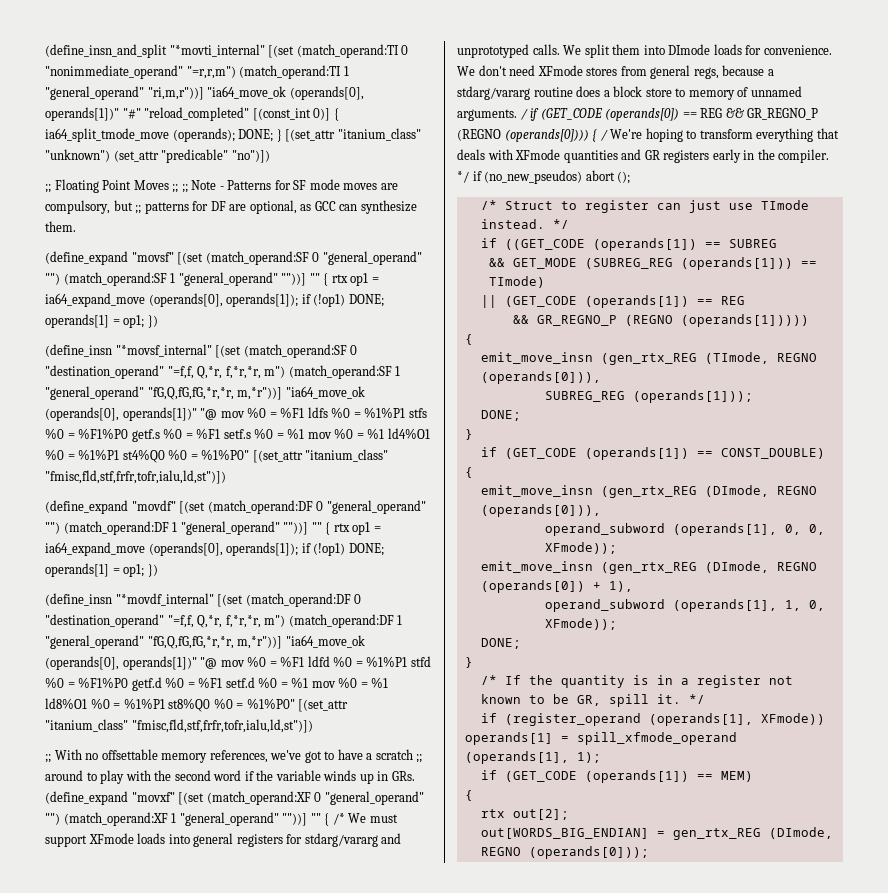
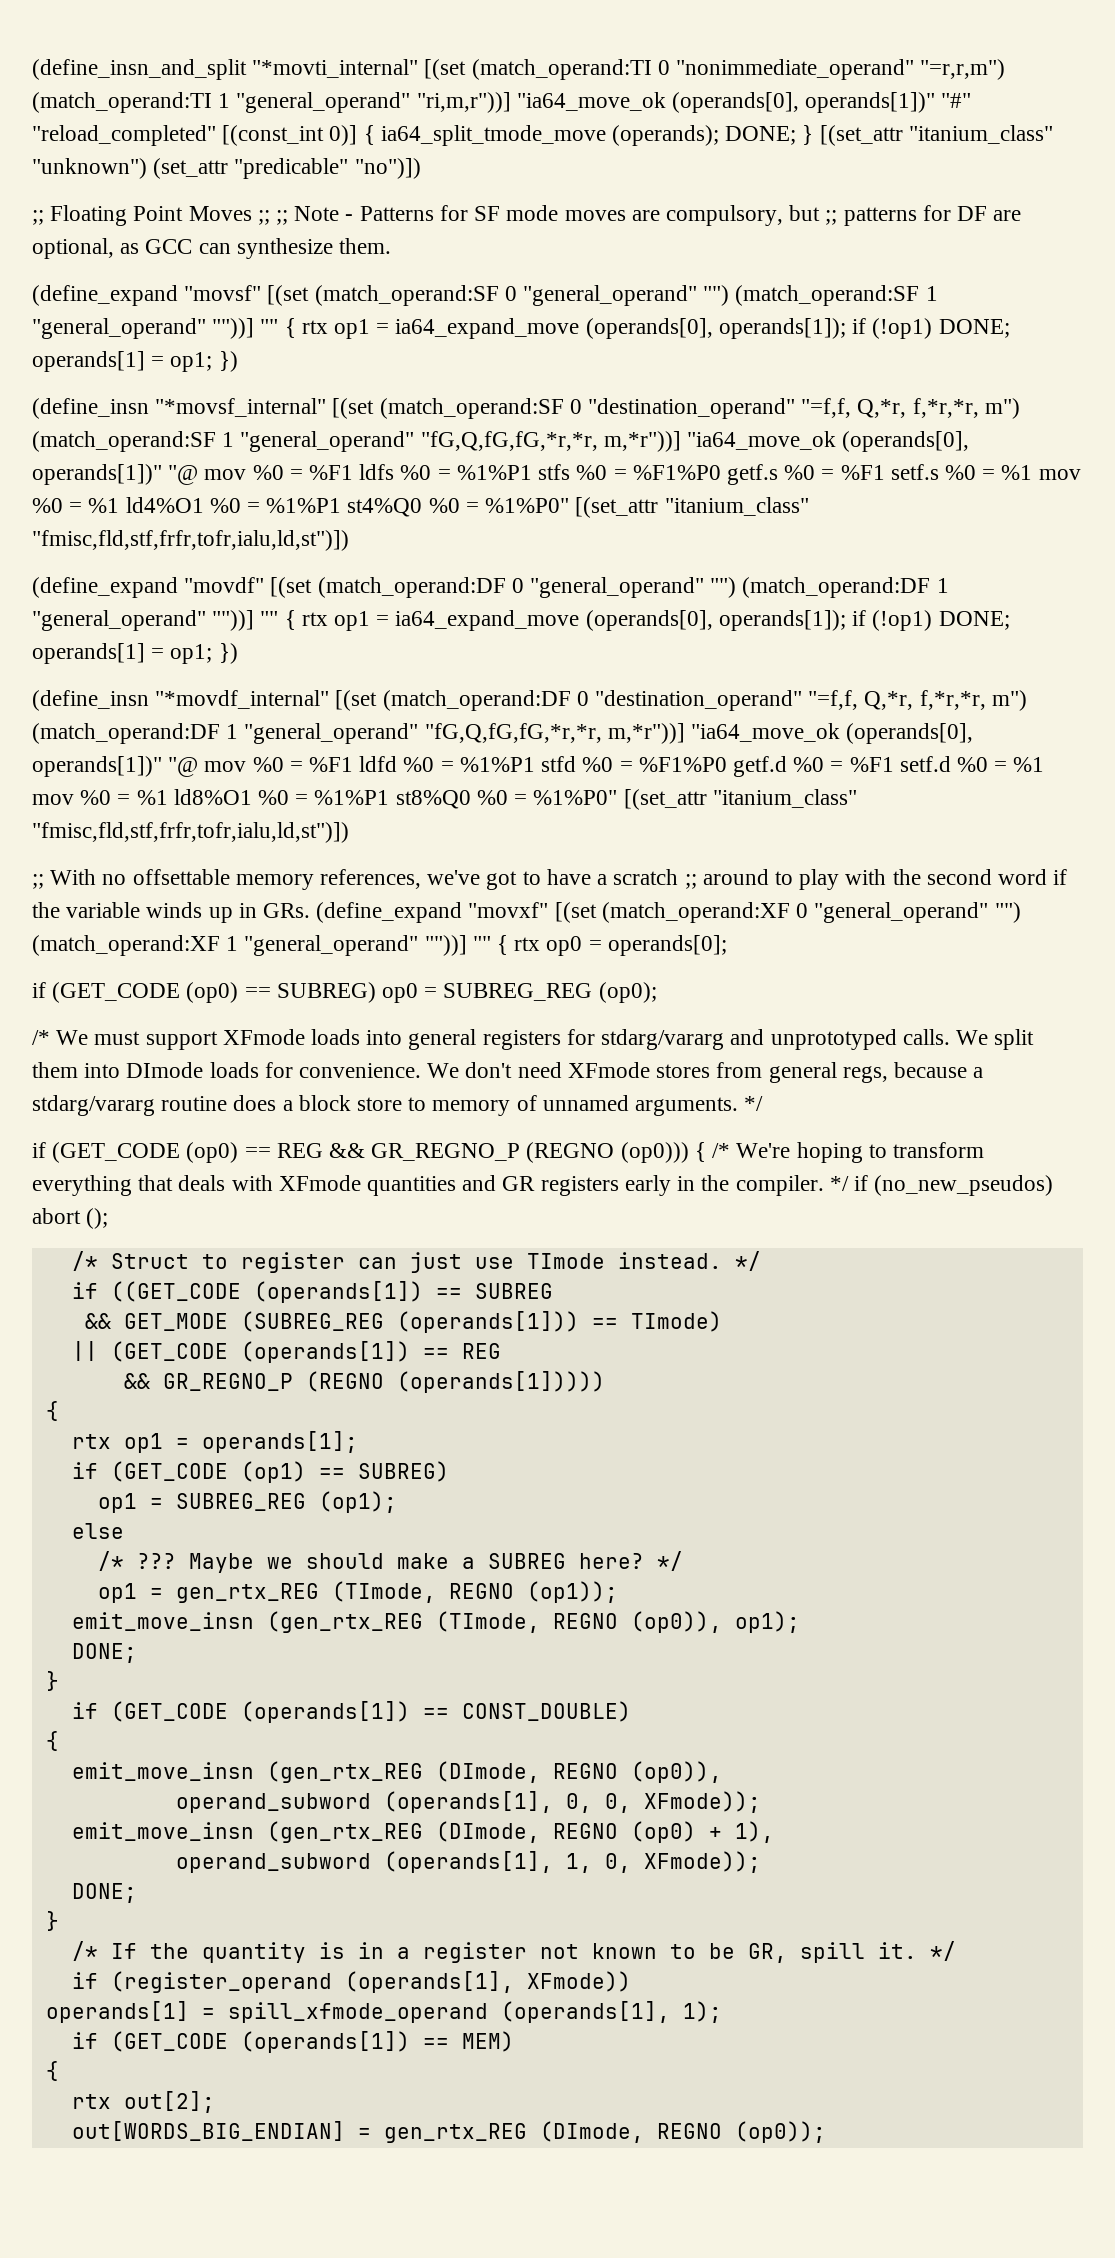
- ;; With no offsettable memory references, we've got to have a scratch ;; around to play with the second word if the variable winds up in GRs. (define_expand "movxf" [(set (match_operand:XF 0 "general_operand" "") (match_operand:XF 1 "general_operand" ""))] "" { /* We must support XFmode loads into general registers for stdarg/vararg and unprototyped calls.
+ ;; With no offsettable memory references, we've got to have a scratch ;; around to play with the second word if the variable winds up in GRs. (define_expand "movxf" [(set (match_operand:XF 0 "general_operand" "") (match_operand:XF 1 "general_operand" ""))] "" { rtx op0 = operands[0];
+ if (GET_CODE (op0) == SUBREG) op0 = SUBREG_REG (op0);
+ /* We must support XFmode loads into general registers for stdarg/vararg and unprototyped calls.
- We don't need XFmode stores from general regs, because a stdarg/vararg routine does a block store to memory of unnamed arguments. / if (GET_CODE (operands[0]) == REG && GR_REGNO_P (REGNO (operands[0]))) { / We're hoping to transform everything that deals with XFmode quantities and GR registers early in the compiler.
+ We don't need XFmode stores from general regs, because a stdarg/vararg routine does a block store to memory of unnamed arguments. */
+ if (GET_CODE (op0) == REG && GR_REGNO_P (REGNO (op0))) { /* We're hoping to transform everything that deals with XFmode quantities and GR registers early in the compiler.
+ rtx op1 = operands[1];
+ if (GET_CODE (op1) == SUBREG)
+ op1 = SUBREG_REG (op1);
+ else
+ /* ??? Maybe we should make a SUBREG here? */
+ op1 = gen_rtx_REG (TImode, REGNO (op1));
- emit_move_insn (gen_rtx_REG (TImode, REGNO (operands[0])),
- SUBREG_REG (operands[1]));
+ emit_move_insn (gen_rtx_REG (TImode, REGNO (op0)), op1);
- emit_move_insn (gen_rtx_REG (DImode, REGNO (operands[0])),
+ emit_move_insn (gen_rtx_REG (DImode, REGNO (op0)),
- emit_move_insn (gen_rtx_REG (DImode, REGNO (operands[0]) + 1),
+ emit_move_insn (gen_rtx_REG (DImode, REGNO (op0) + 1),
- out[WORDS_BIG_ENDIAN] = gen_rtx_REG (DImode, REGNO (operands[0]));
+ out[WORDS_BIG_ENDIAN] = gen_rtx_REG (DImode, REGNO (op0));

